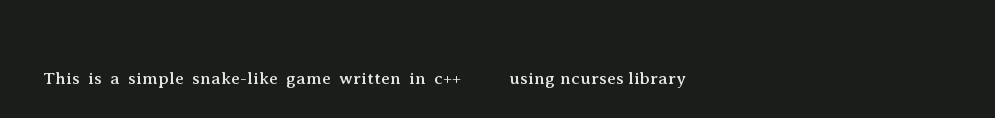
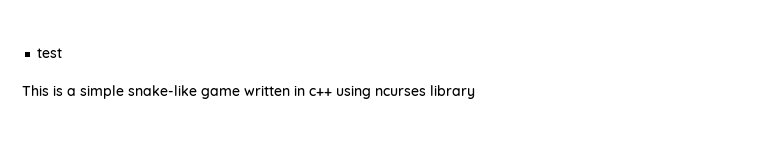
+ test

